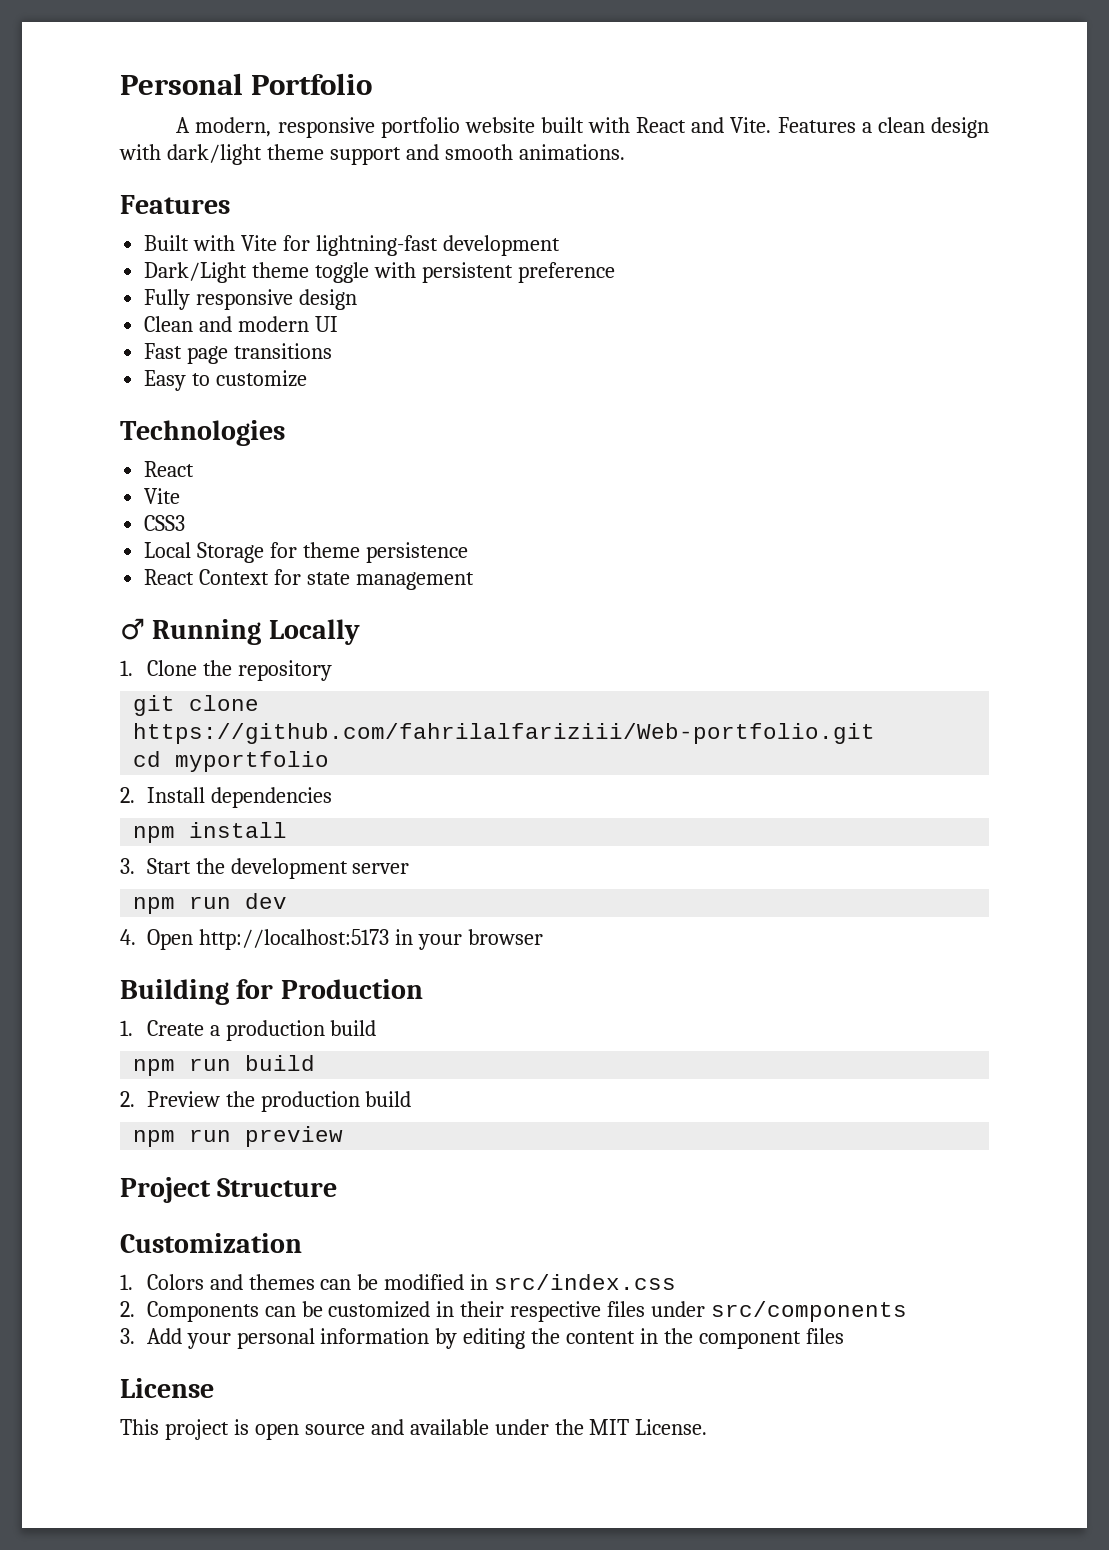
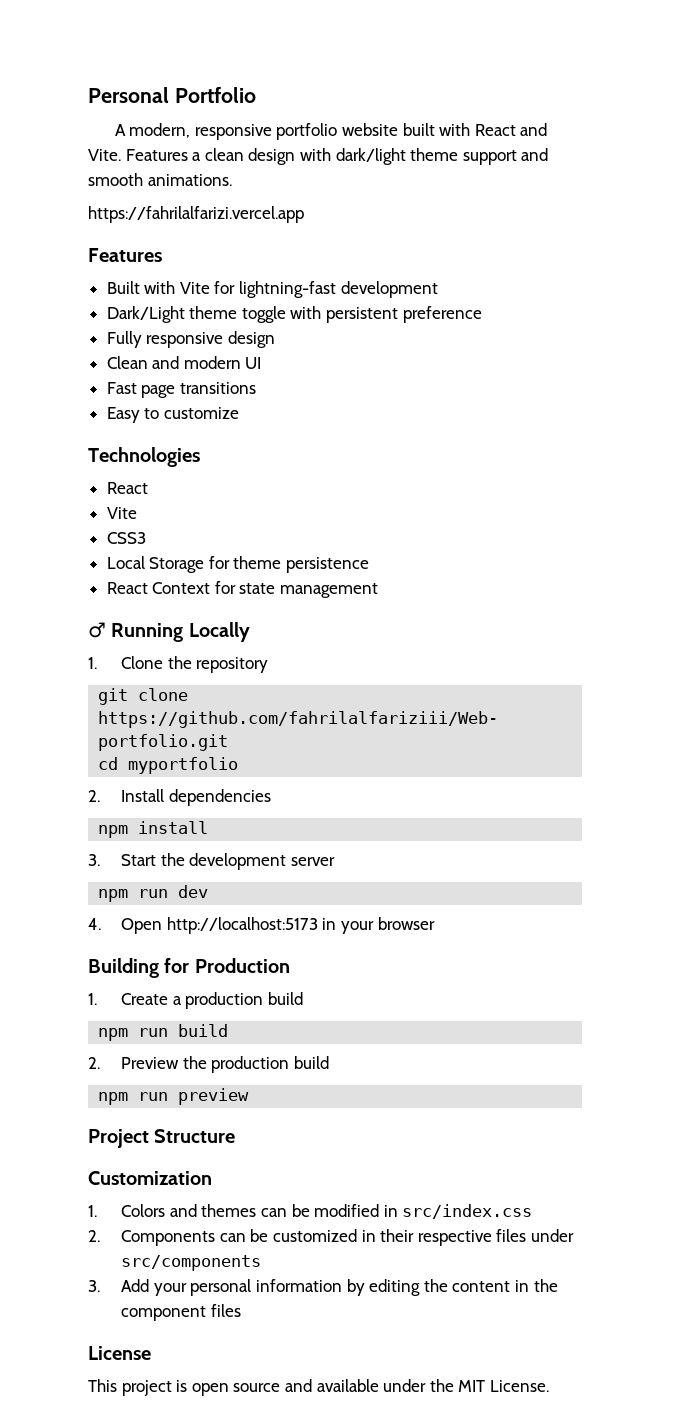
+ https://fahrilalfarizi.vercel.app

